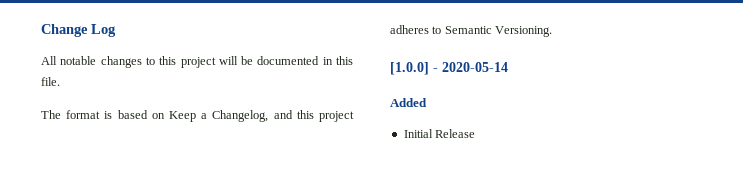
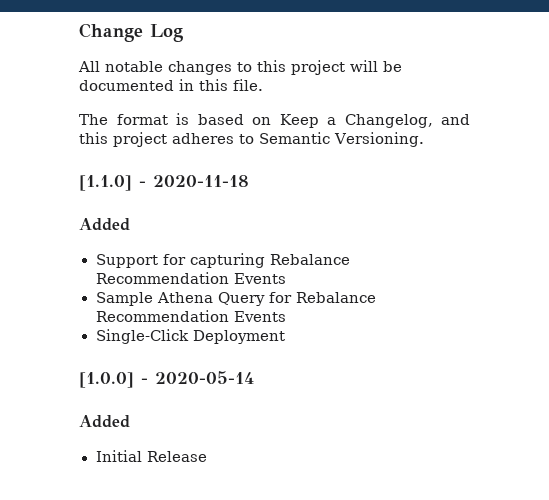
+ [1.1.0] - 2020-11-18
+ Added
+ Support for capturing Rebalance Recommendation Events
+ Sample Athena Query for Rebalance Recommendation Events
+ Single-Click Deployment

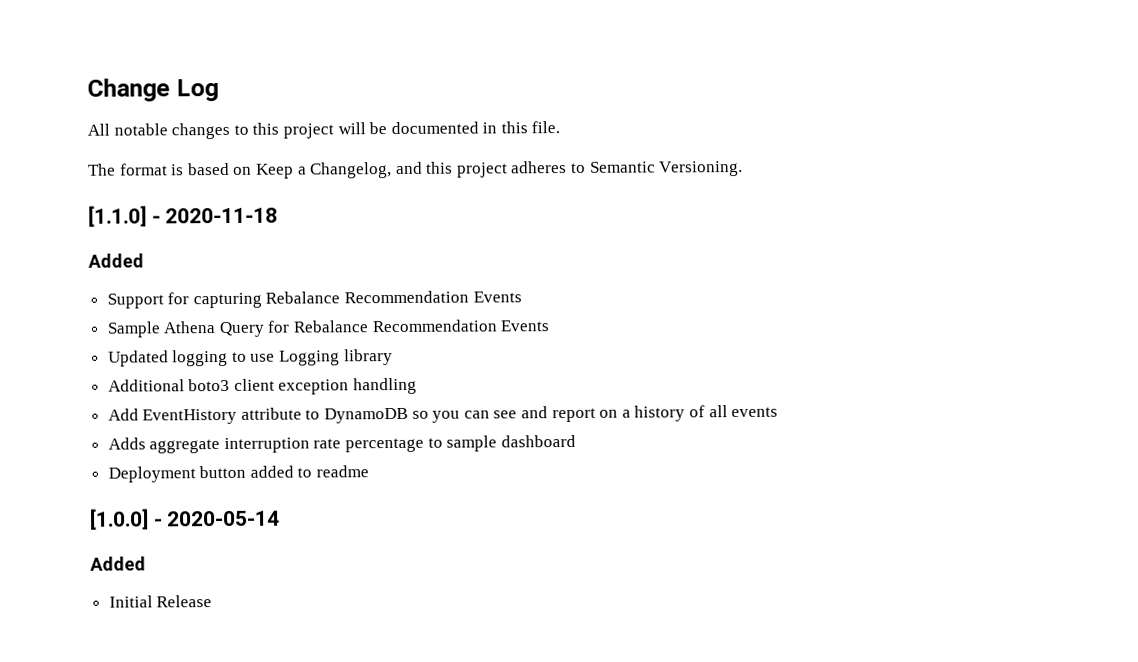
- Single-Click Deployment
+ Updated logging to use Logging library
+ Additional boto3 client exception handling
+ Add EventHistory attribute to DynamoDB so you can see and report on a history of all events
+ Adds aggregate interruption rate percentage to sample dashboard
+ Deployment button added to readme

